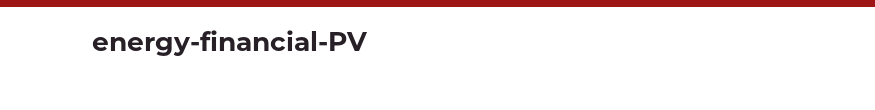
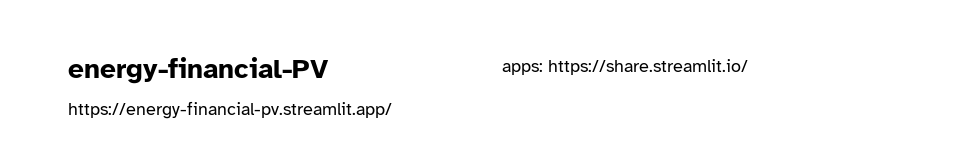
+ https://energy-financial-pv.streamlit.app/
+ apps: https://share.streamlit.io/

